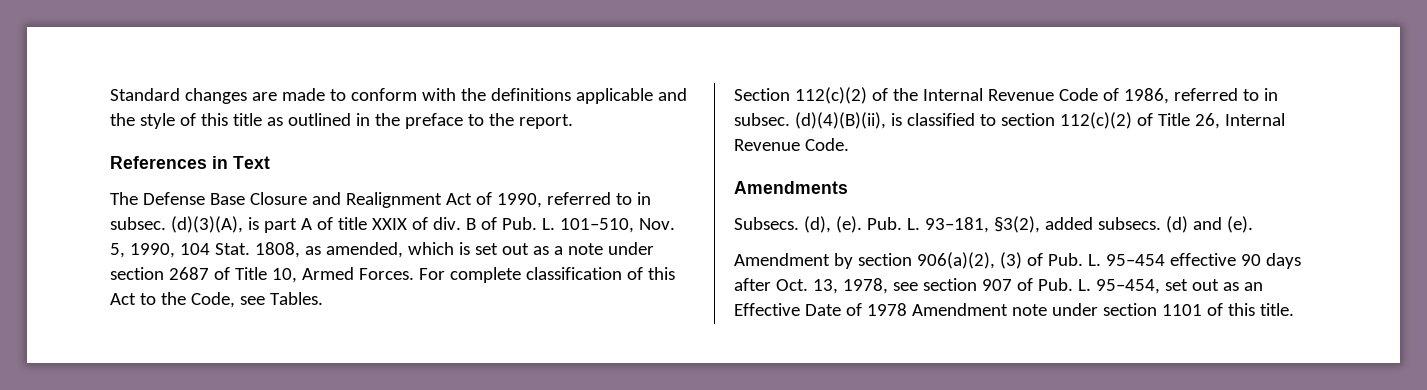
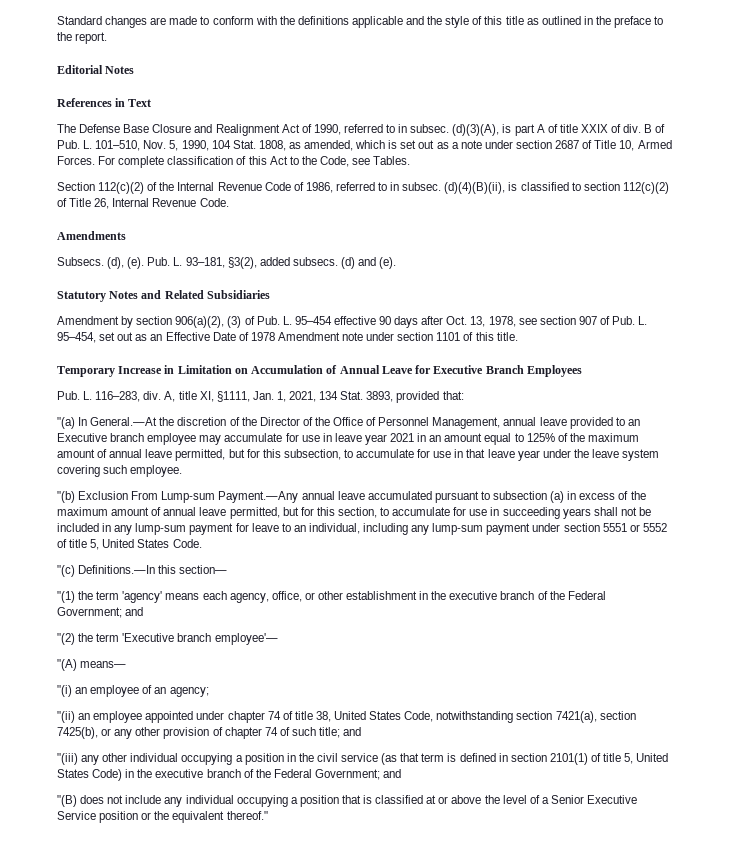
+ Editorial Notes
+ Statutory Notes and Related Subsidiaries
+ Temporary Increase in Limitation on Accumulation of Annual Leave for Executive Branch Employees
+ Pub. L. 116–283, div. A, title XI, §1111, Jan. 1, 2021, 134 Stat. 3893, provided that:
+ "(a) In General.—At the discretion of the Director of the Office of Personnel Management, annual leave provided to an Executive branch employee may accumulate for use in leave year 2021 in an amount equal to 125% of the maximum amount of annual leave permitted, but for this subsection, to accumulate for use in that leave year under the leave system covering such employee.
+ "(b) Exclusion From Lump-sum Payment.—Any annual leave accumulated pursuant to subsection (a) in excess of the maximum amount of annual leave permitted, but for this section, to accumulate for use in succeeding years shall not be included in any lump-sum payment for leave to an individual, including any lump-sum payment under section 5551 or 5552 of title 5, United States Code.
+ "(c) Definitions.—In this section—
+ "(1) the term 'agency' means each agency, office, or other establishment in the executive branch of the Federal Government; and
+ "(2) the term 'Executive branch employee'—
+ "(A) means—
+ "(i) an employee of an agency;
+ "(ii) an employee appointed under chapter 74 of title 38, United States Code, notwithstanding section 7421(a), section 7425(b), or any other provision of chapter 74 of such title; and
+ "(iii) any other individual occupying a position in the civil service (as that term is defined in section 2101(1) of title 5, United States Code) in the executive branch of the Federal Government; and
+ "(B) does not include any individual occupying a position that is classified at or above the level of a Senior Executive Service position or the equivalent thereof."

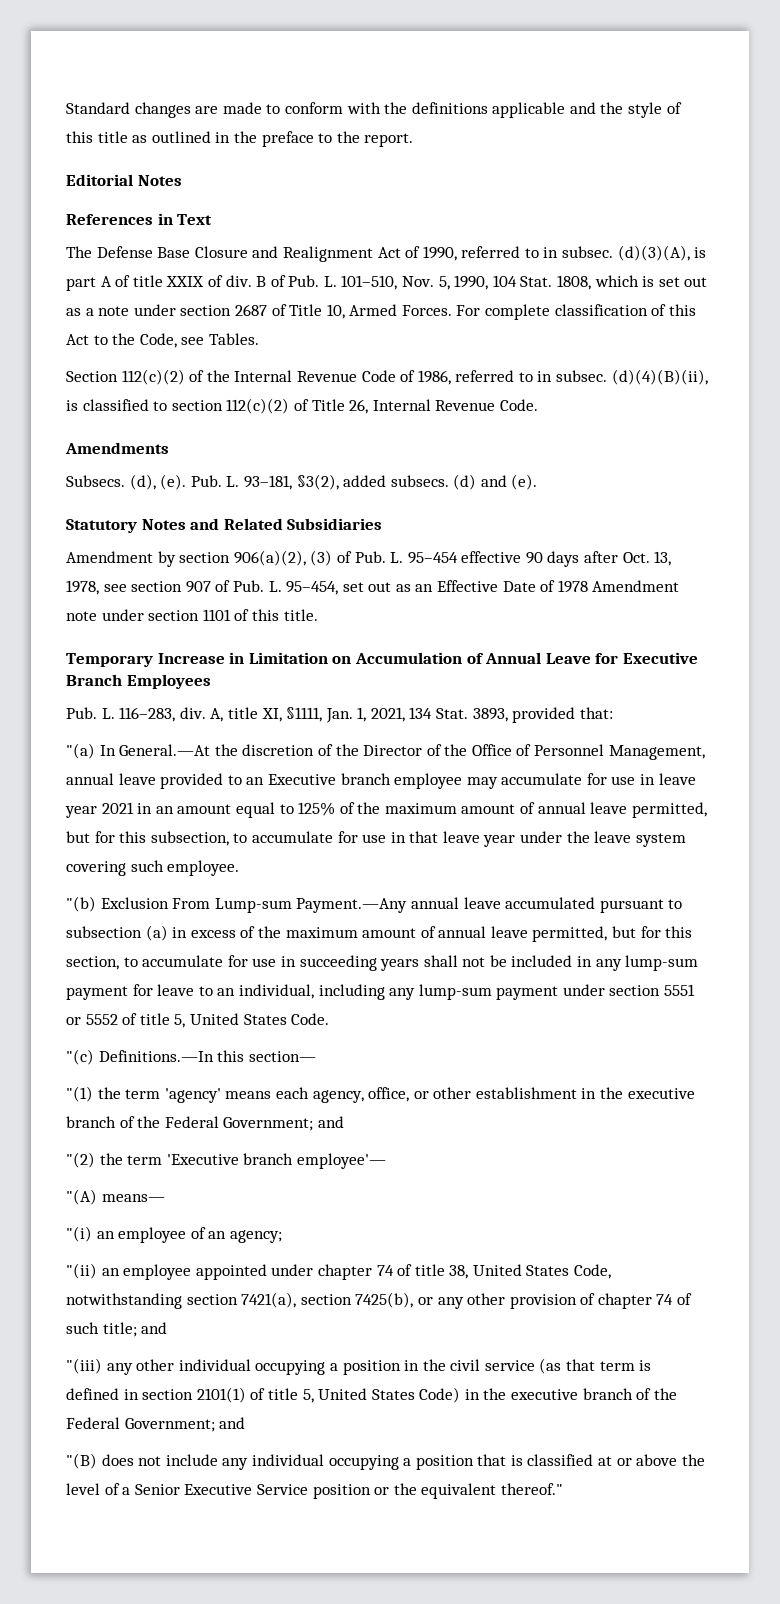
- 1808, as amended, which is set out as a note under section 2687 of Title 10, Armed Forces.
+ 1808, which is set out as a note under section 2687 of Title 10, Armed Forces.

